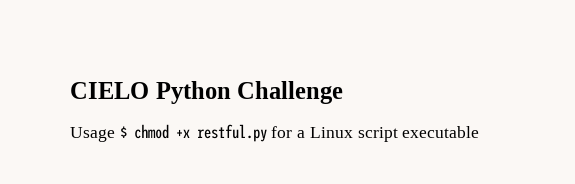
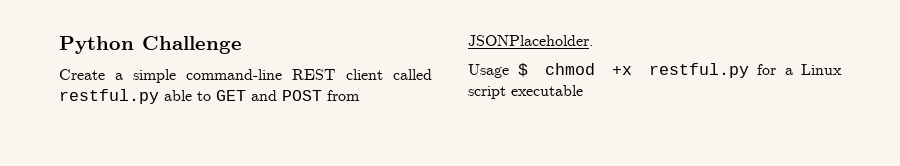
- CIELO Python Challenge
+ Python Challenge
+ Create a simple command-line REST client called restful.py able to GET and POST from JSONPlaceholder.

